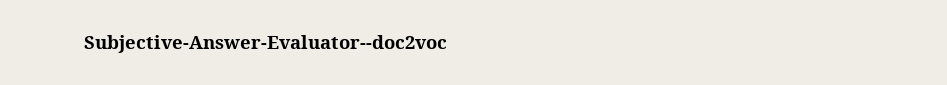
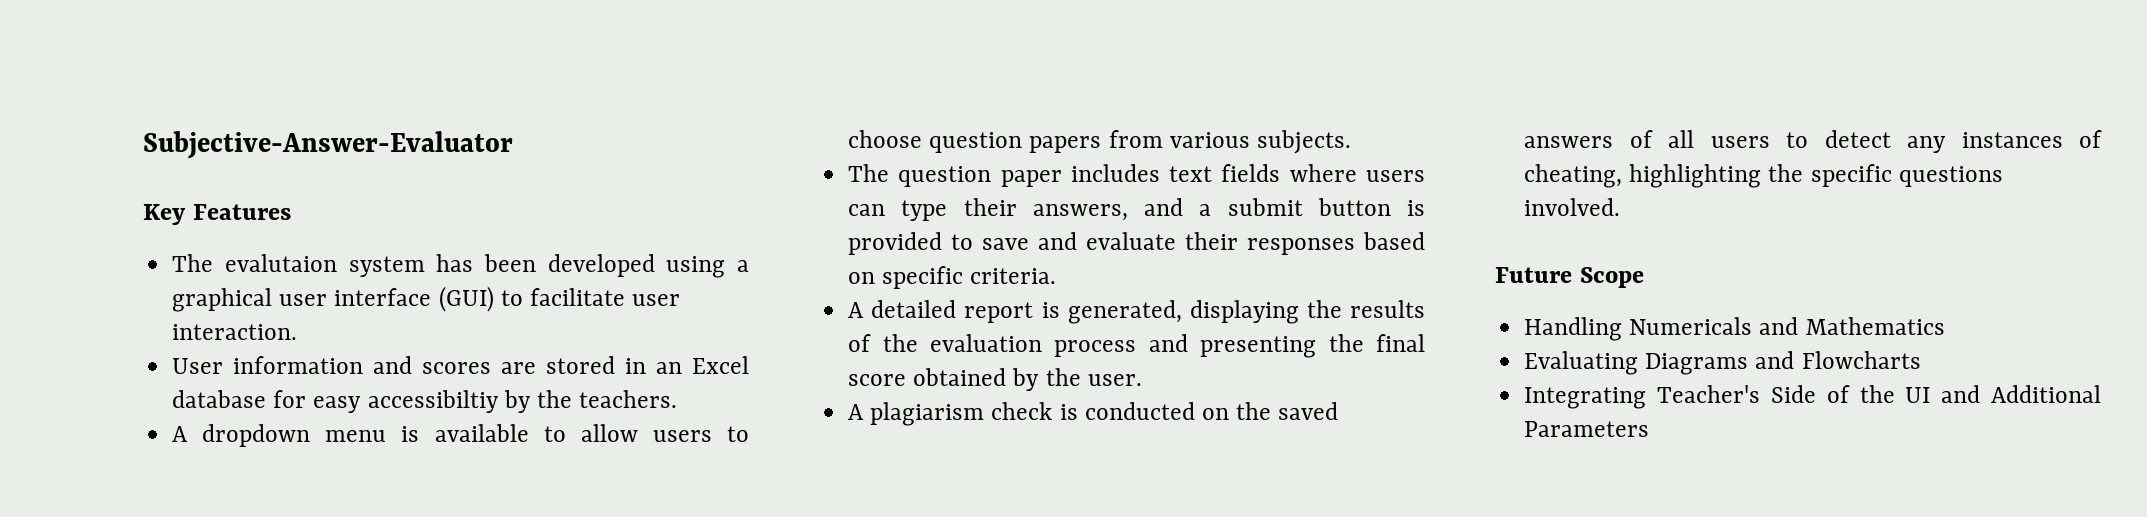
- Subjective-Answer-Evaluator--doc2voc
+ Subjective-Answer-Evaluator
+ Key Features
+ The evalutaion system has been developed using a graphical user interface (GUI) to facilitate user interaction.
+ User information and scores are stored in an Excel database for easy accessibiltiy by the teachers.
+ A dropdown menu is available to allow users to choose question papers from various subjects.
+ The question paper includes text fields where users can type their answers, and a submit button is provided to save and evaluate their responses based on specific criteria.
+ A detailed report is generated, displaying the results of the evaluation process and presenting the final score obtained by the user.
+ A plagiarism check is conducted on the saved answers of all users to detect any instances of cheating, highlighting the specific questions involved.
+ Future Scope
+ Handling Numericals and Mathematics
+ Evaluating Diagrams and Flowcharts
+ Integrating Teacher's Side of the UI and Additional Parameters

